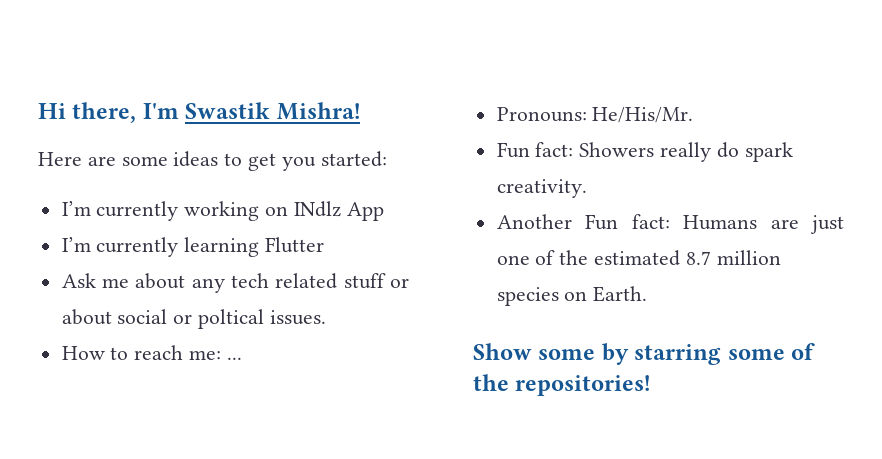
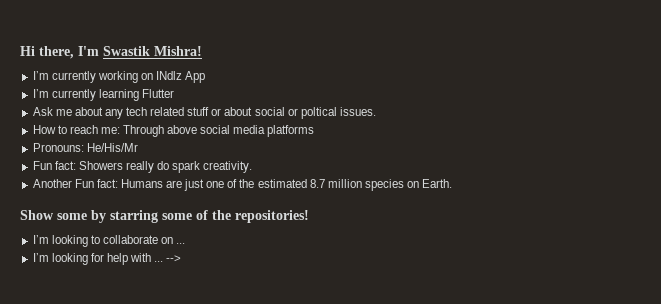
- Here are some ideas to get you started:
- How to reach me: ...
+ How to reach me: Through above social media platforms
- Pronouns: He/His/Mr.
+ Pronouns: He/His/Mr
+ I’m looking to collaborate on ...
+ I’m looking for help with ... -->

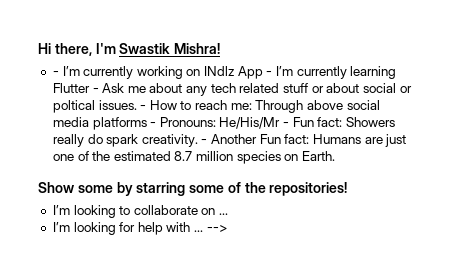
- I’m currently working on INdlz App
- I’m currently learning Flutter
- Ask me about any tech related stuff or about social or poltical issues.
- How to reach me: Through above social media platforms
- Pronouns: He/His/Mr
- Fun fact: Showers really do spark creativity.
- Another Fun fact: Humans are just one of the estimated 8.7 million species on Earth.
+ - I’m currently working on INdlz App - I’m currently learning Flutter - Ask me about any tech related stuff or about social or poltical issues. - How to reach me: Through above social media platforms - Pronouns: He/His/Mr - Fun fact: Showers really do spark creativity. - Another Fun fact: Humans are just one of the estimated 8.7 million species on Earth.

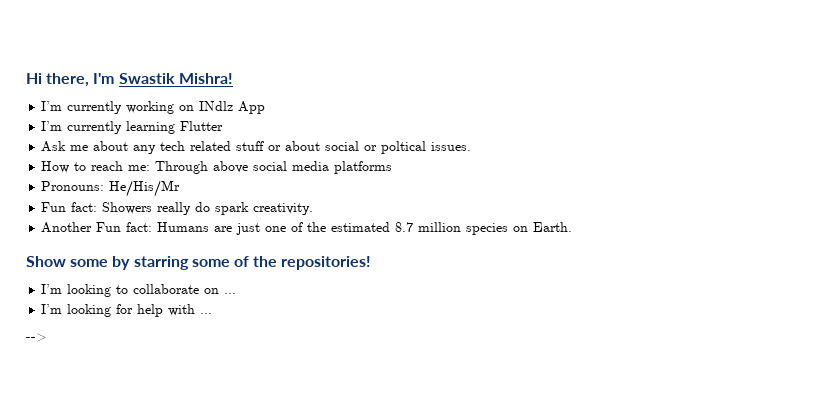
- - I’m currently working on INdlz App - I’m currently learning Flutter - Ask me about any tech related stuff or about social or poltical issues. - How to reach me: Through above social media platforms - Pronouns: He/His/Mr - Fun fact: Showers really do spark creativity. - Another Fun fact: Humans are just one of the estimated 8.7 million species on Earth.
+ I’m currently working on INdlz App
+ I’m currently learning Flutter
+ Ask me about any tech related stuff or about social or poltical issues.
+ How to reach me: Through above social media platforms
+ Pronouns: He/His/Mr
+ Fun fact: Showers really do spark creativity.
+ Another Fun fact: Humans are just one of the estimated 8.7 million species on Earth.
- I’m looking for help with ... -->
+ I’m looking for help with ...
+ -->

